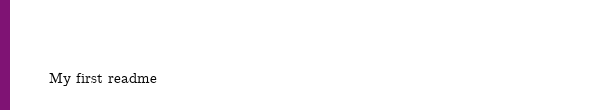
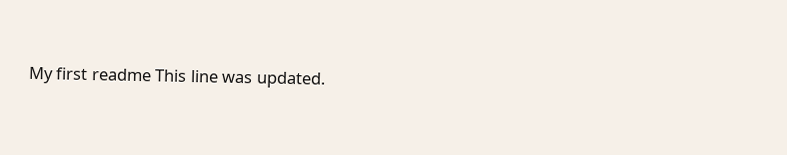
- My first readme
+ My first readme This line was updated.

